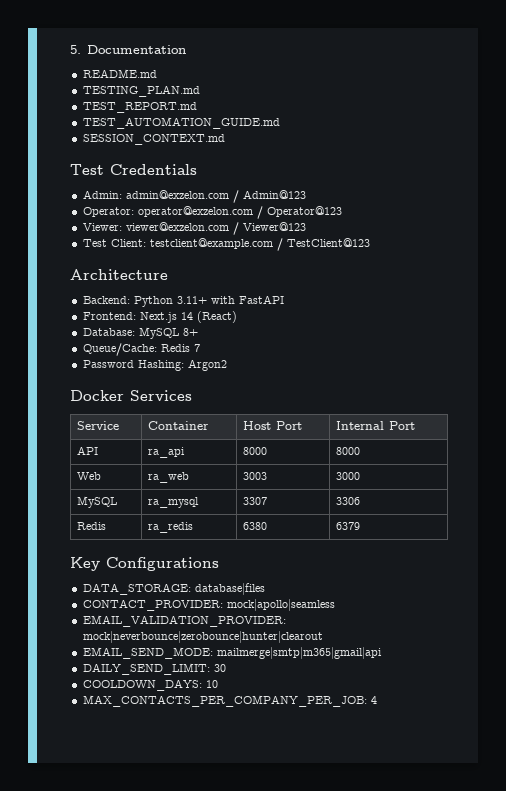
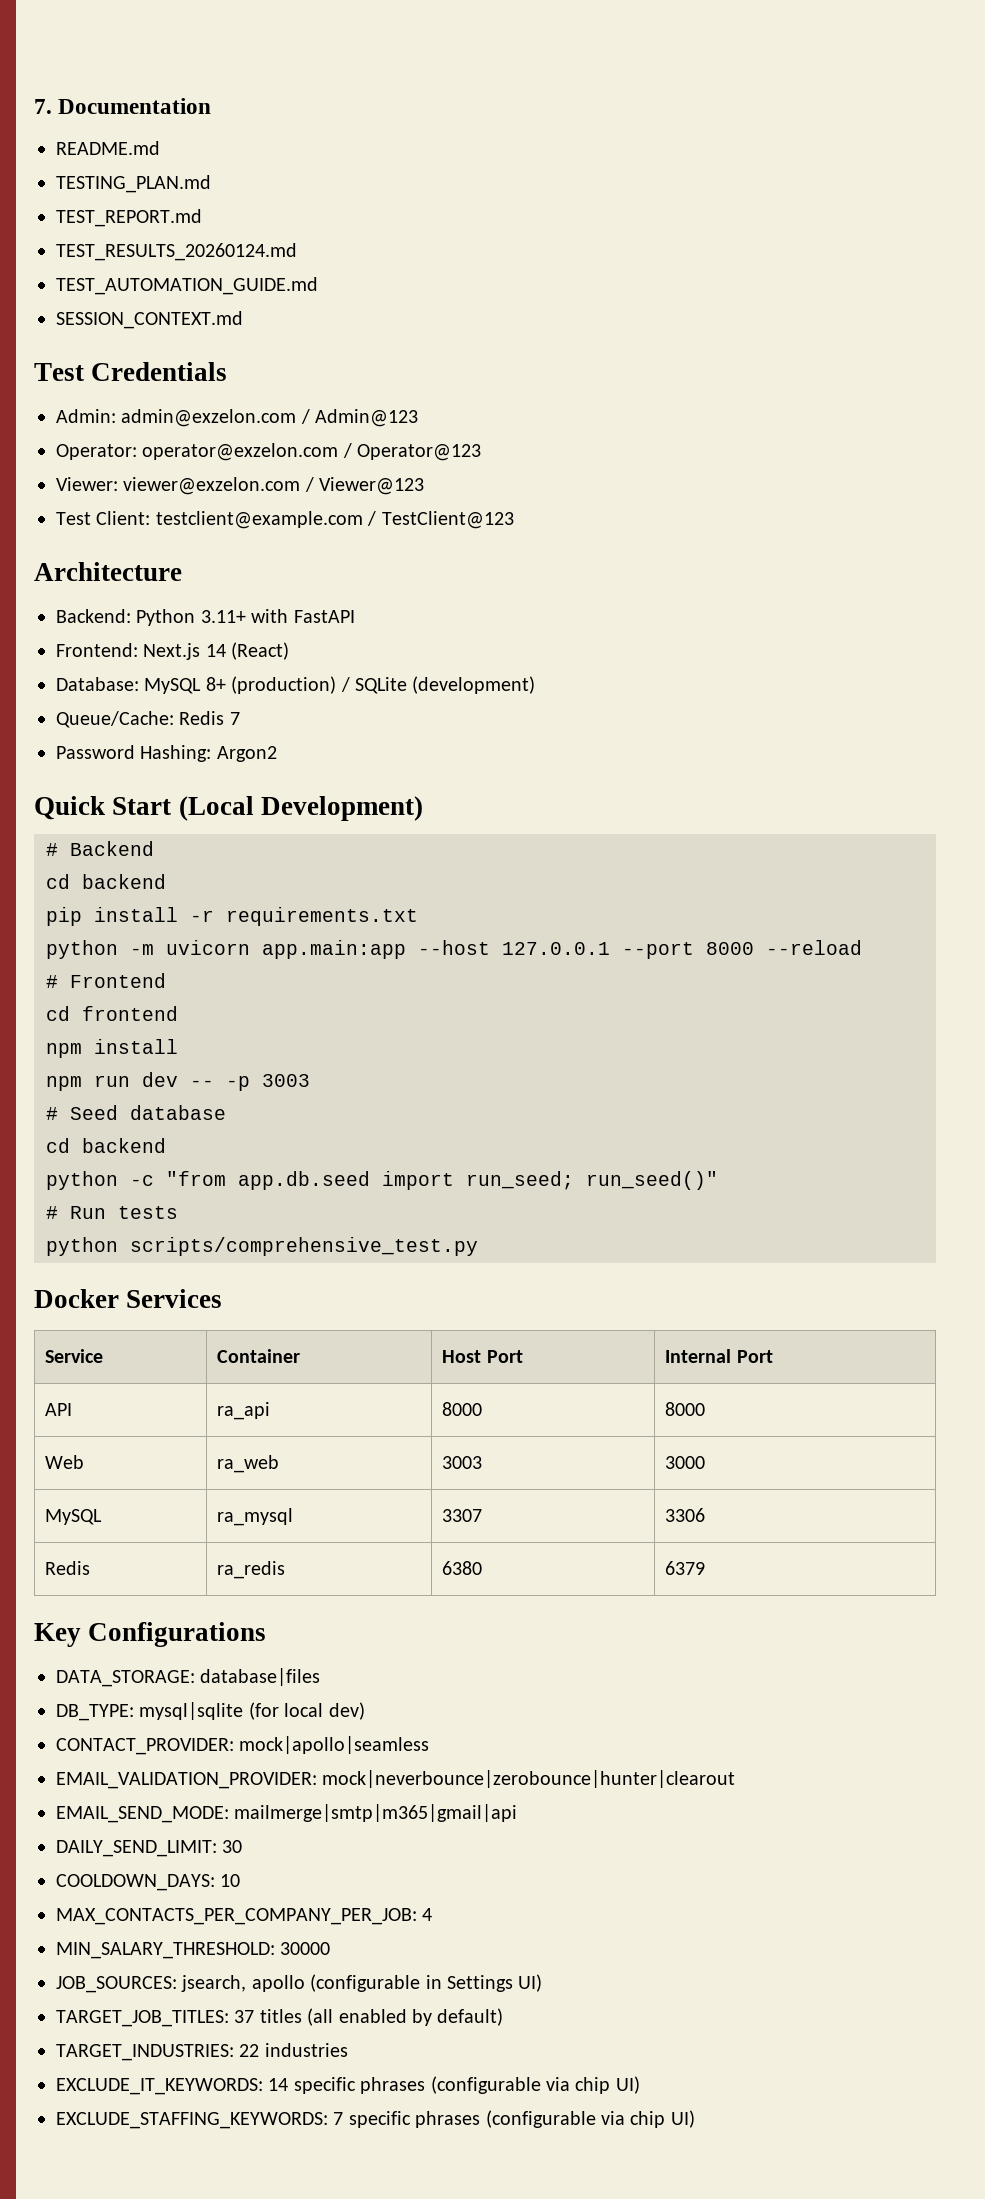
- 5. Documentation
+ 7. Documentation
+ TEST_RESULTS_20260124.md
- Database: MySQL 8+
+ Database: MySQL 8+ (production) / SQLite (development)
+ Quick Start (Local Development)
+ # Backend
+ cd backend
+ pip install -r requirements.txt
+ python -m uvicorn app.main:app --host 127.0.0.1 --port 8000 --reload
+ # Frontend
+ cd frontend
+ npm install
+ npm run dev -- -p 3003
+ # Seed database
+ cd backend
+ python -c "from app.db.seed import run_seed; run_seed()"
+ # Run tests
+ python scripts/comprehensive_test.py
+ DB_TYPE: mysql|sqlite (for local dev)
+ MIN_SALARY_THRESHOLD: 30000
+ JOB_SOURCES: jsearch, apollo (configurable in Settings UI)
+ TARGET_JOB_TITLES: 37 titles (all enabled by default)
+ TARGET_INDUSTRIES: 22 industries
+ EXCLUDE_IT_KEYWORDS: 14 specific phrases (configurable via chip UI)
+ EXCLUDE_STAFFING_KEYWORDS: 7 specific phrases (configurable via chip UI)

